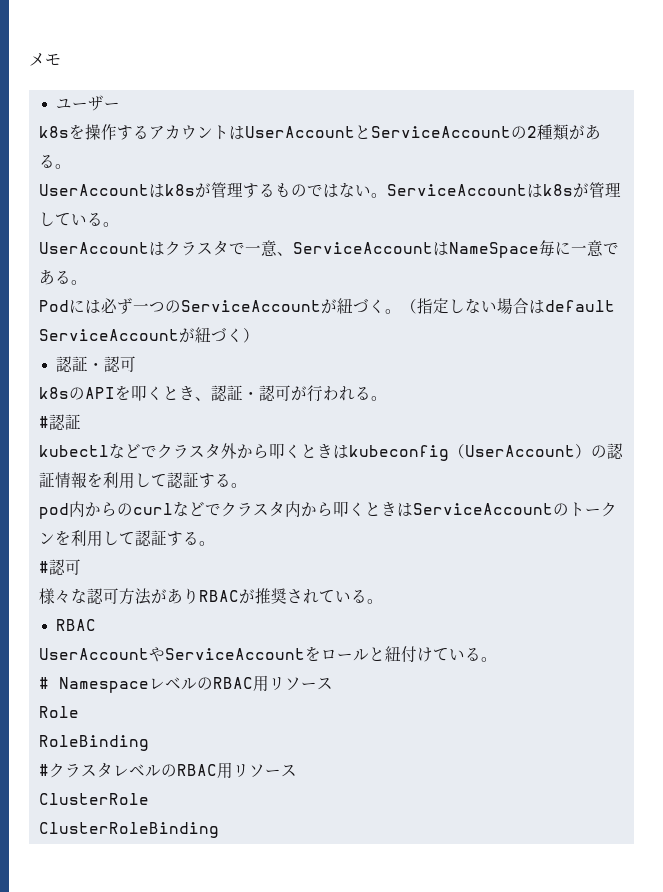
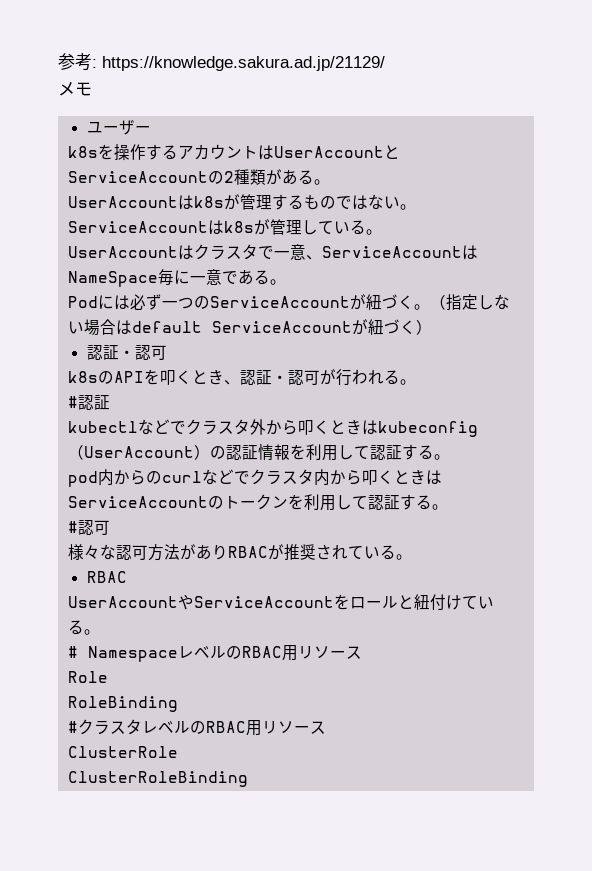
+ 参考: https://knowledge.sakura.ad.jp/21129/

